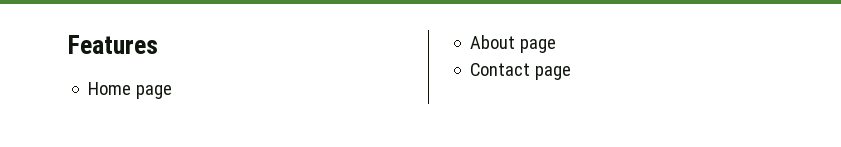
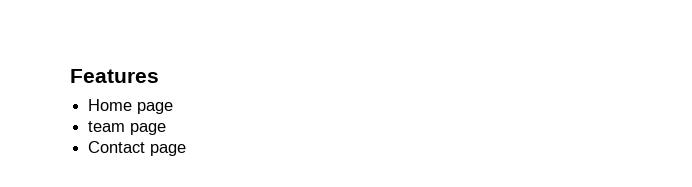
- About page
+ team page

